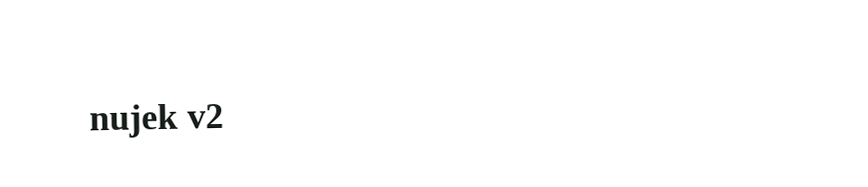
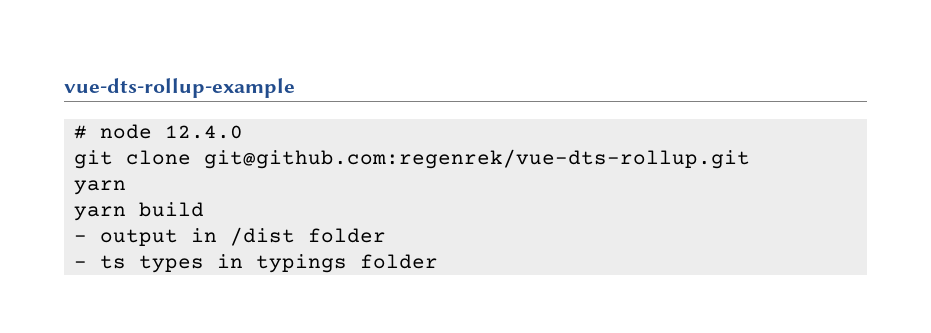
- nujek v2
+ vue-dts-rollup-example
+ # node 12.4.0
+ git clone git@github.com:regenrek/vue-dts-rollup.git
+ yarn
+ yarn build
+ - output in /dist folder
+ - ts types in typings folder

